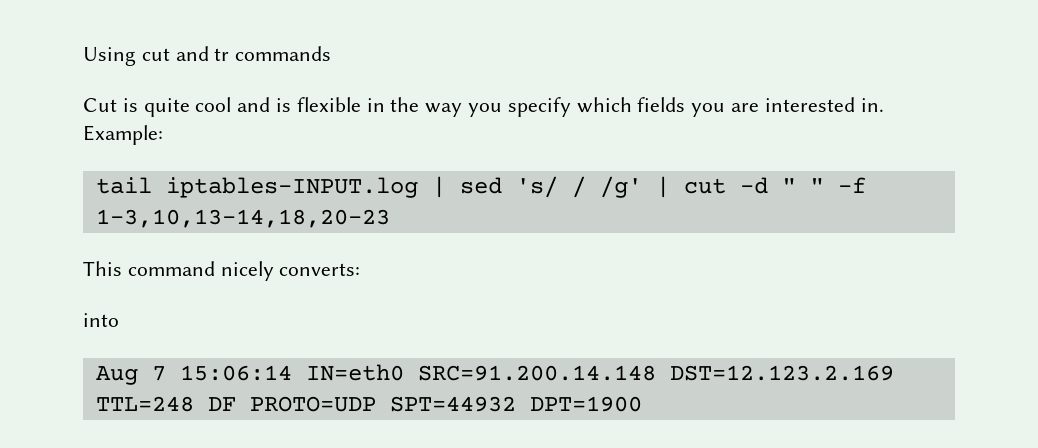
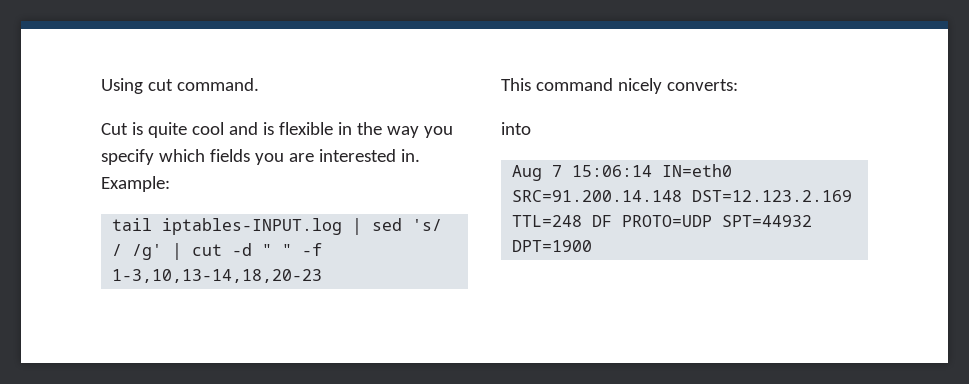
- Using cut and tr commands
+ Using cut command.

